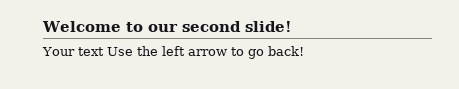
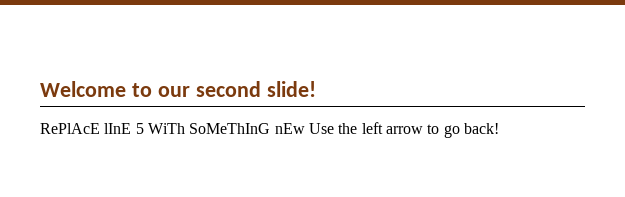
- Your text Use the left arrow to go back!
+ RePlAcE lInE 5 WiTh SoMeThInG nEw Use the left arrow to go back!

